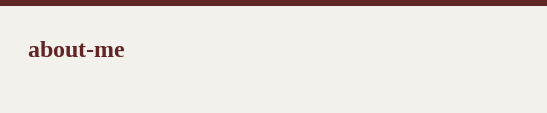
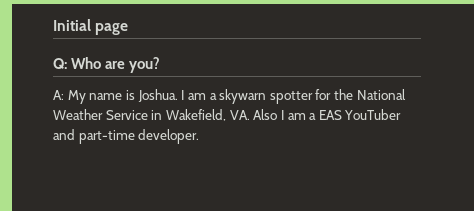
- about-me
+ Initial page
+ Q: Who are you?
+ A: My name is Joshua. I am a skywarn spotter for the National Weather Service in Wakefield, VA. Also I am a EAS YouTuber and part-time developer.

